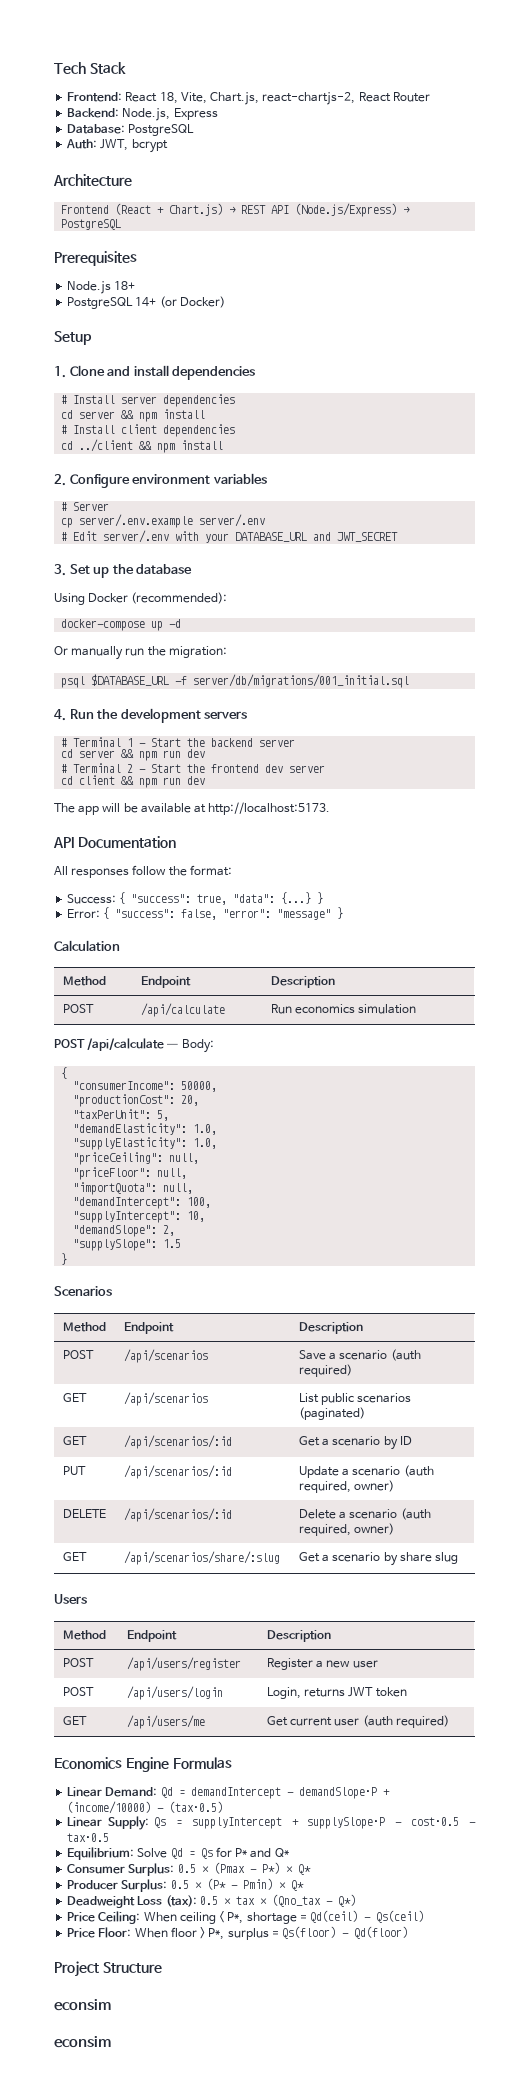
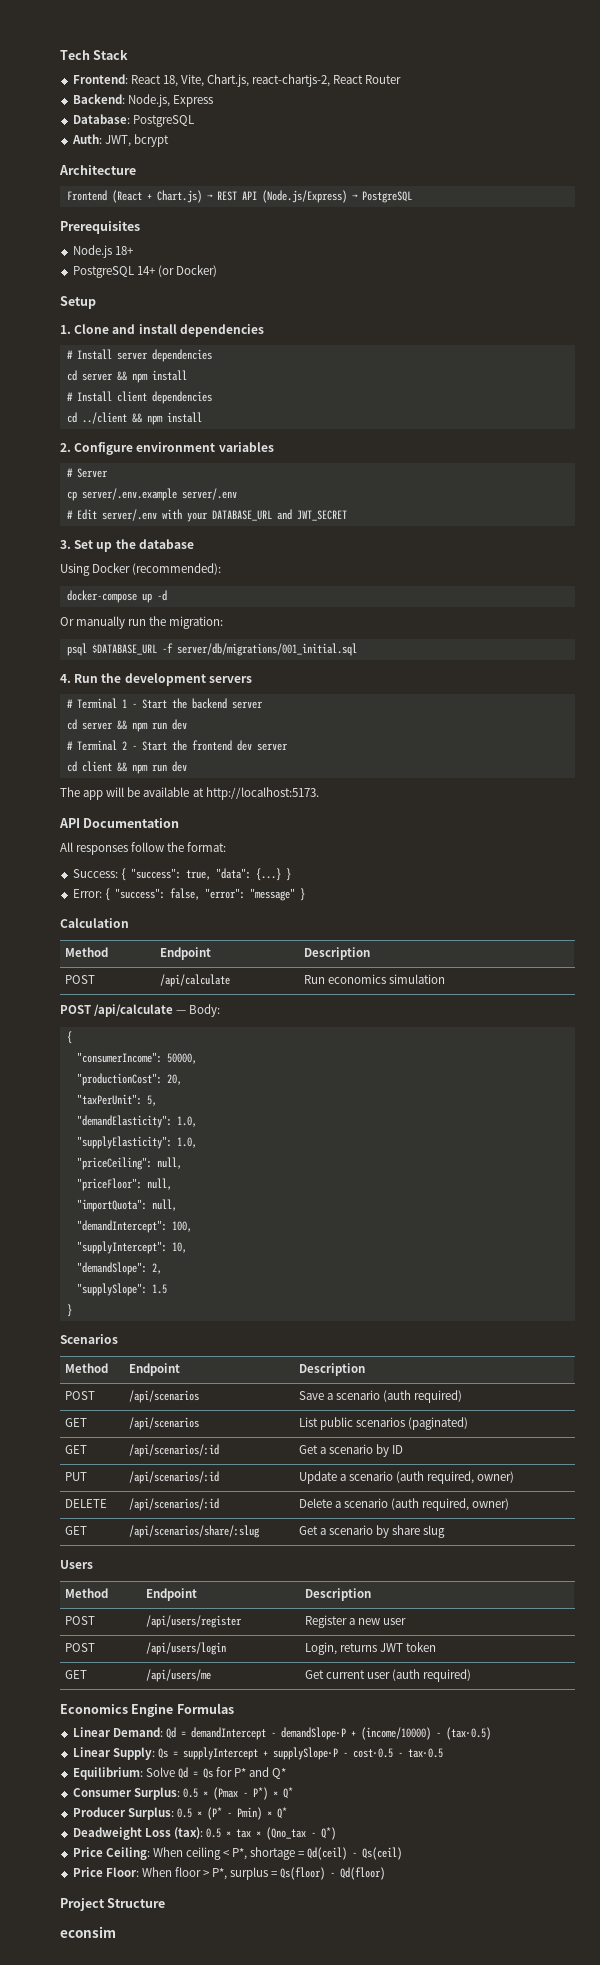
  Project Structure
- econsim

